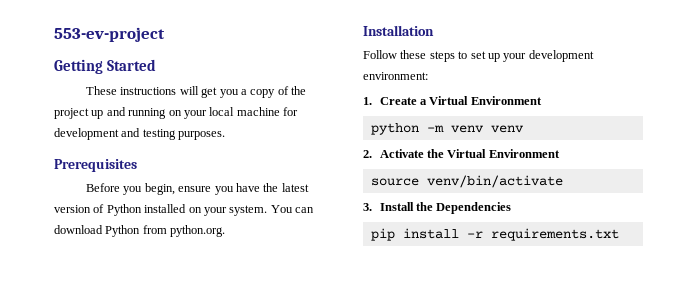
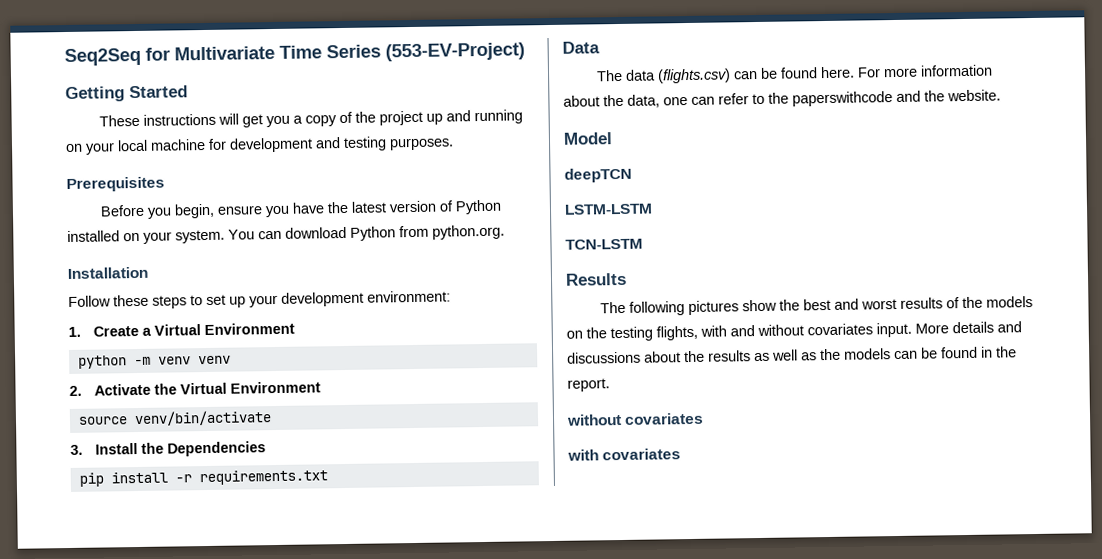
- 553-ev-project
+ Seq2Seq for Multivariate Time Series (553-EV-Project)
+ Data
+ The data (flights.csv) can be found here. For more information about the data, one can refer to the paperswithcode and the website.
+ Model
+ deepTCN
+ LSTM-LSTM
+ TCN-LSTM
+ Results
+ The following pictures show the best and worst results of the models on the testing flights, with and without covariates input. More details and discussions about the results as well as the models can be found in the report.
+ without covariates
+ with covariates

